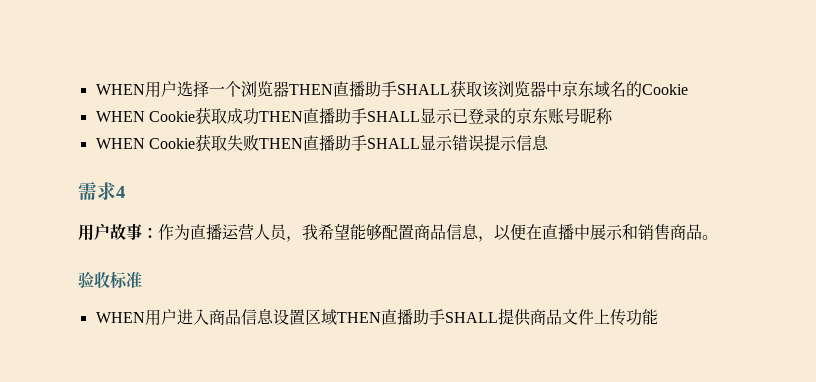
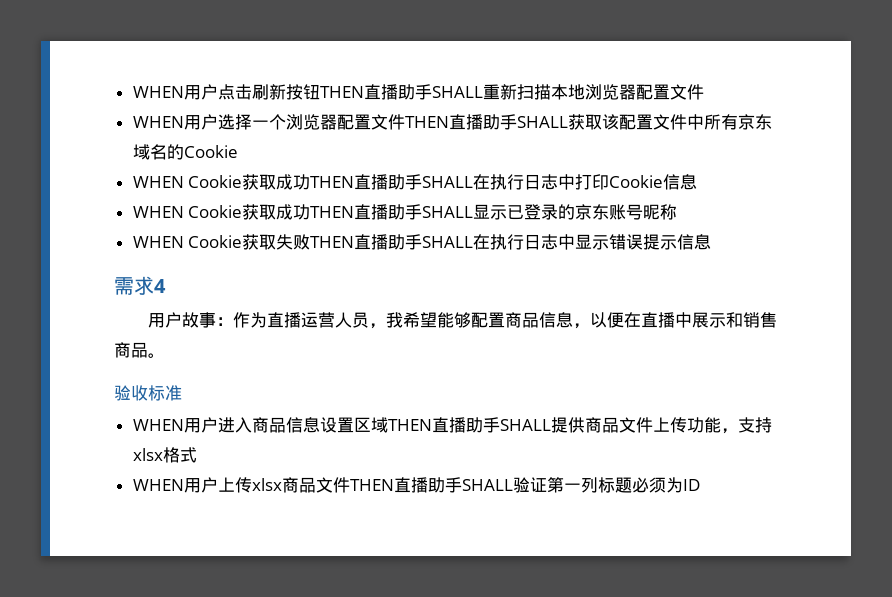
- WHEN用户选择一个浏览器THEN直播助手SHALL获取该浏览器中京东域名的Cookie
+ WHEN用户点击刷新按钮THEN直播助手SHALL重新扫描本地浏览器配置文件
+ WHEN用户选择一个浏览器配置文件THEN直播助手SHALL获取该配置文件中所有京东域名的Cookie
+ WHEN Cookie获取成功THEN直播助手SHALL在执行日志中打印Cookie信息
- WHEN Cookie获取失败THEN直播助手SHALL显示错误提示信息
+ WHEN Cookie获取失败THEN直播助手SHALL在执行日志中显示错误提示信息
- WHEN用户进入商品信息设置区域THEN直播助手SHALL提供商品文件上传功能
+ WHEN用户进入商品信息设置区域THEN直播助手SHALL提供商品文件上传功能，支持xlsx格式
+ WHEN用户上传xlsx商品文件THEN直播助手SHALL验证第一列标题必须为ID

